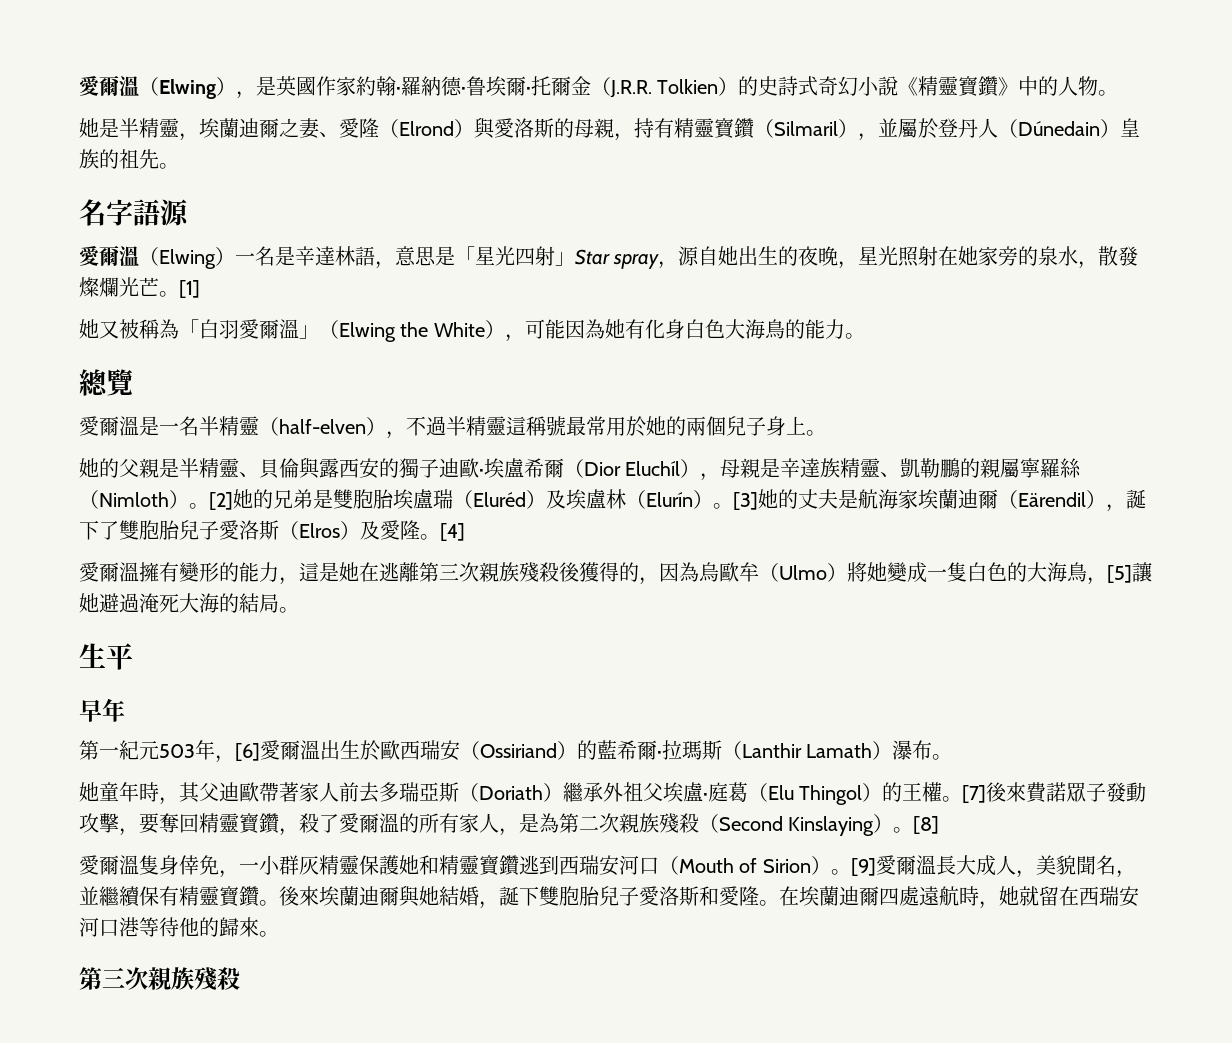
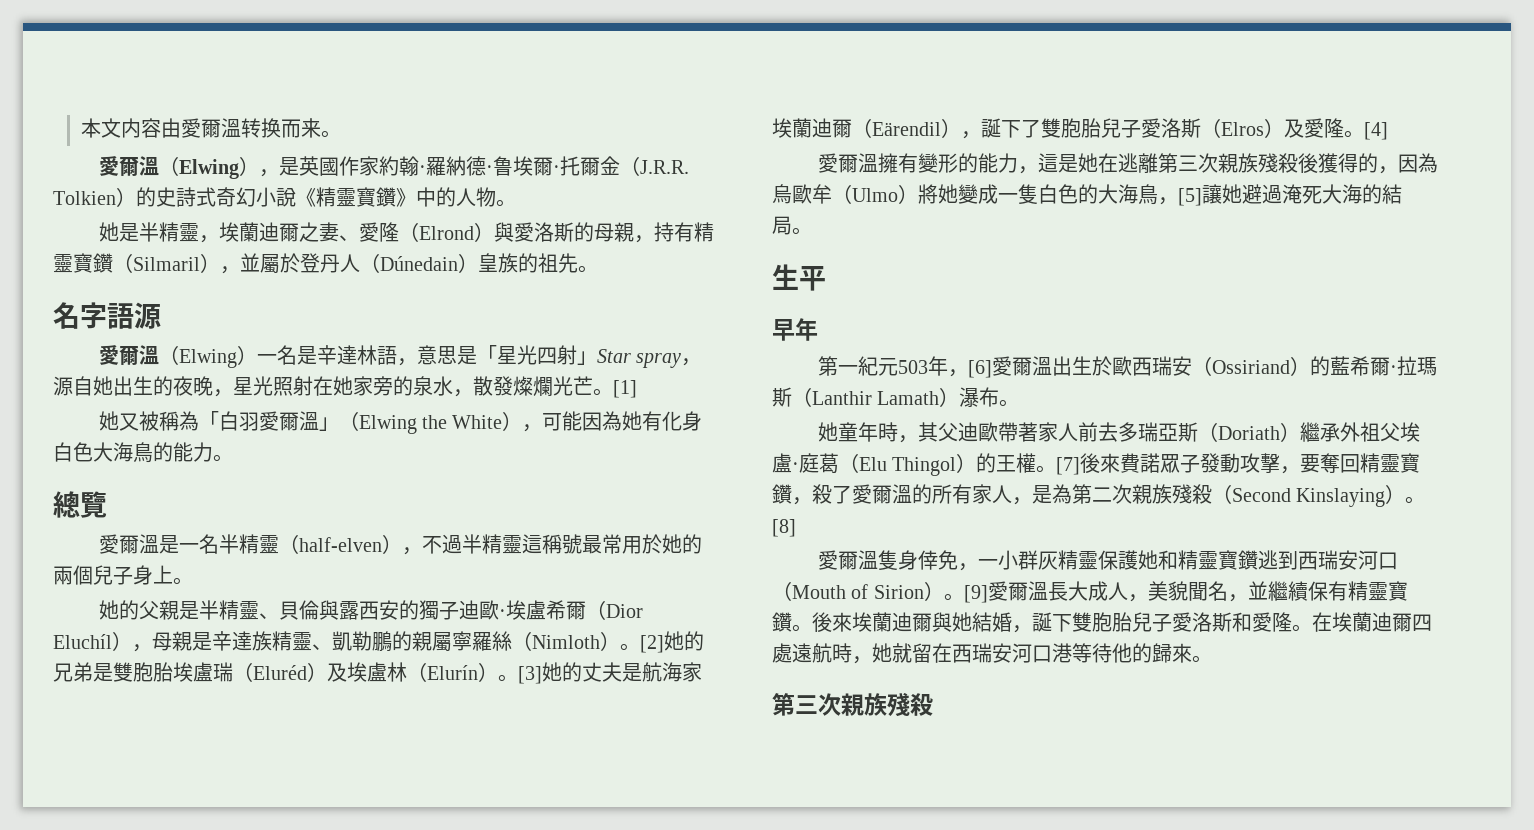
+ 本文内容由愛爾溫转换而来。

